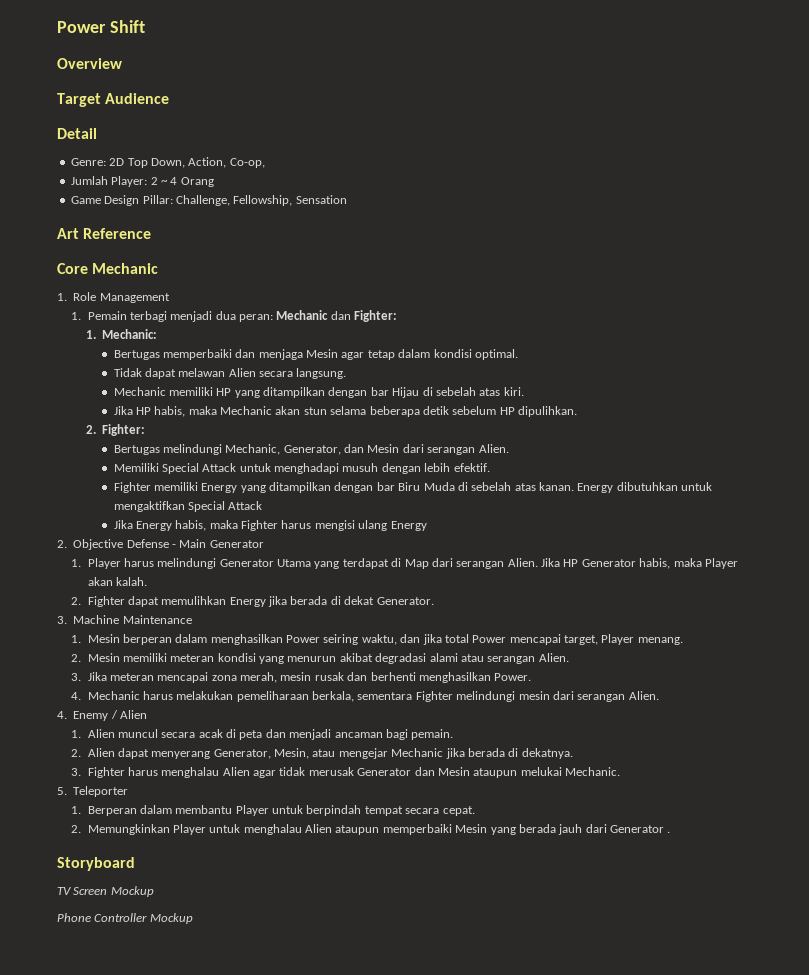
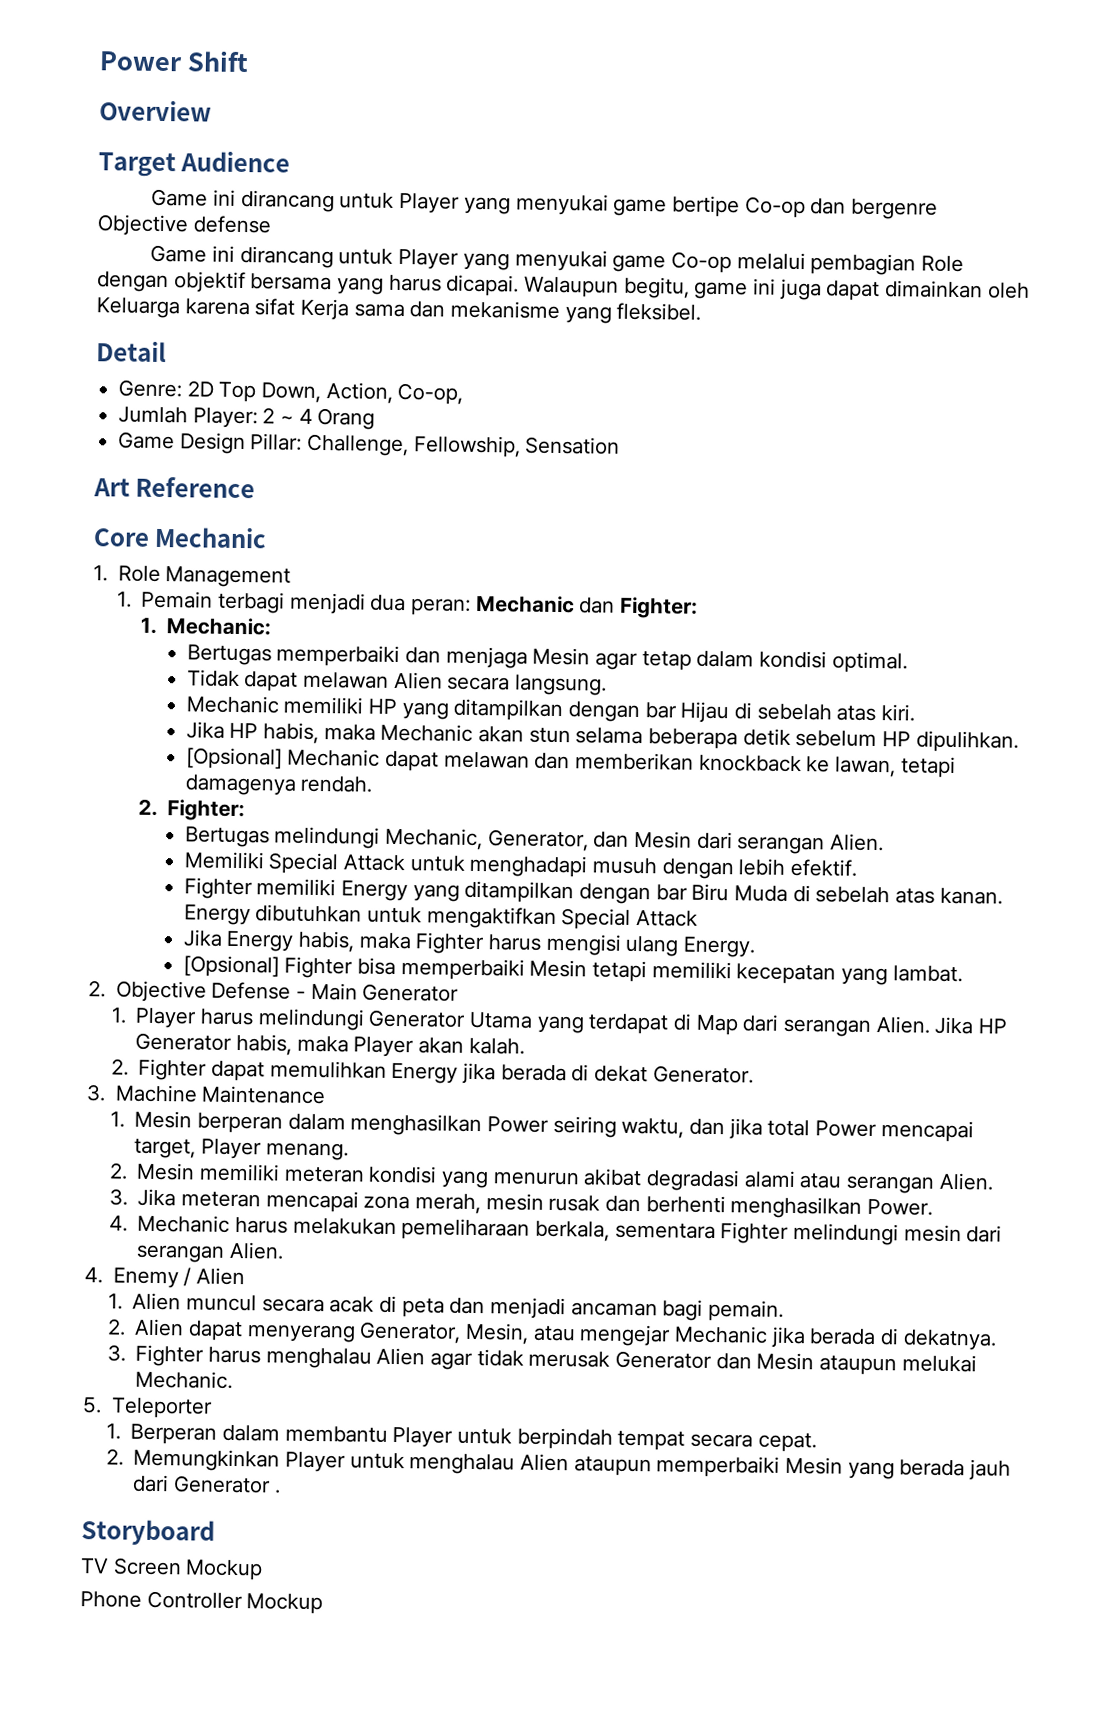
+ Game ini dirancang untuk Player yang menyukai game bertipe Co-op dan bergenre Objective defense
+ Game ini dirancang untuk Player yang menyukai game Co-op melalui pembagian Role dengan objektif bersama yang harus dicapai. Walaupun begitu, game ini juga dapat dimainkan oleh Keluarga karena sifat Kerja sama dan mekanisme yang fleksibel.
+ [Opsional] Mechanic dapat melawan dan memberikan knockback ke lawan, tetapi damagenya rendah.
- Jika Energy habis, maka Fighter harus mengisi ulang Energy
+ Jika Energy habis, maka Fighter harus mengisi ulang Energy.
+ [Opsional] Fighter bisa memperbaiki Mesin tetapi memiliki kecepatan yang lambat.

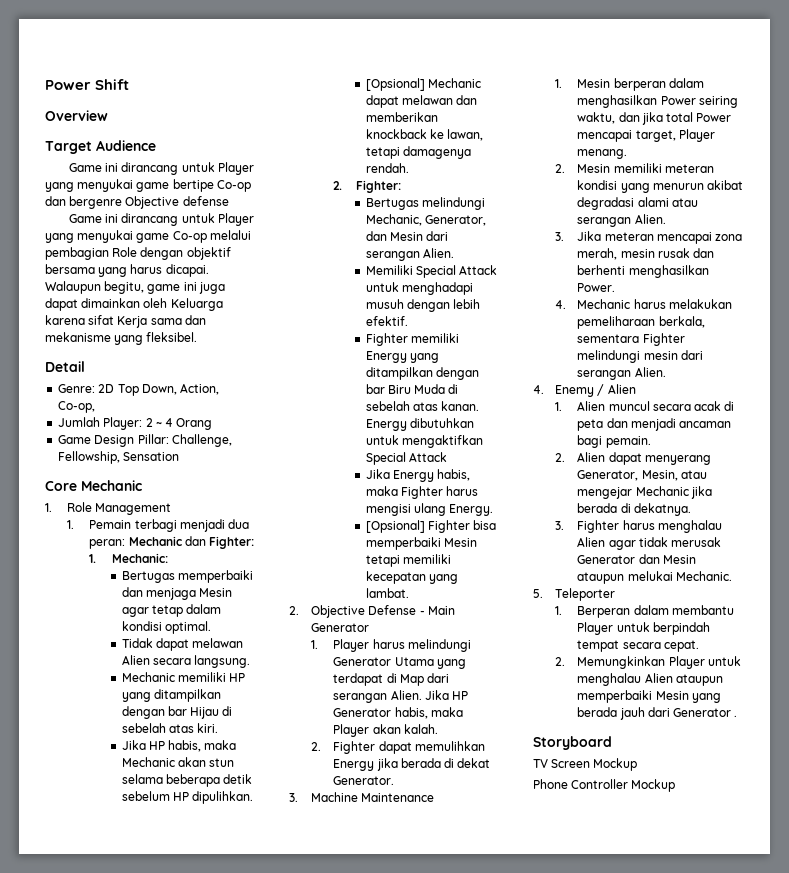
- Art Reference

